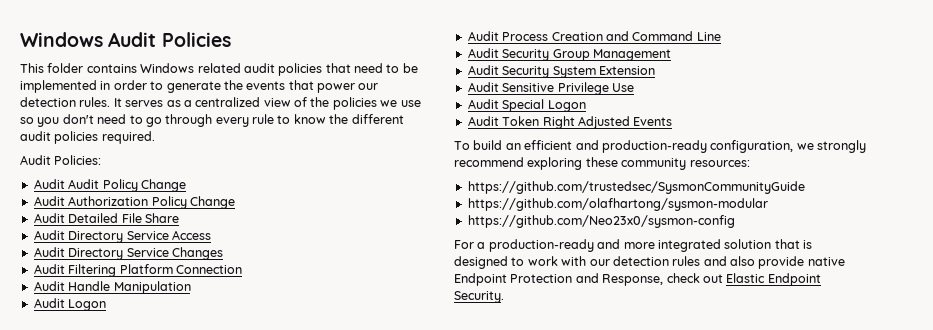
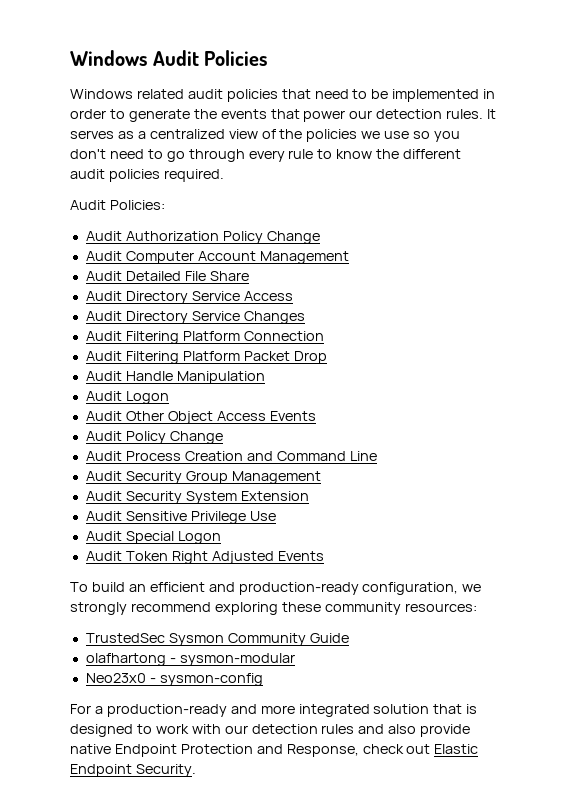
- This folder contains Windows related audit policies that need to be implemented in order to generate the events that power our detection rules.
+ Windows related audit policies that need to be implemented in order to generate the events that power our detection rules.
- Audit Audit Policy Change
  Audit Authorization Policy Change
+ Audit Computer Account Management
+ Audit Filtering Platform Packet Drop
+ Audit Other Object Access Events
+ Audit Policy Change
- https://github.com/trustedsec/SysmonCommunityGuide
- https://github.com/olafhartong/sysmon-modular
- https://github.com/Neo23x0/sysmon-config
+ TrustedSec Sysmon Community Guide
+ olafhartong - sysmon-modular
+ Neo23x0 - sysmon-config

